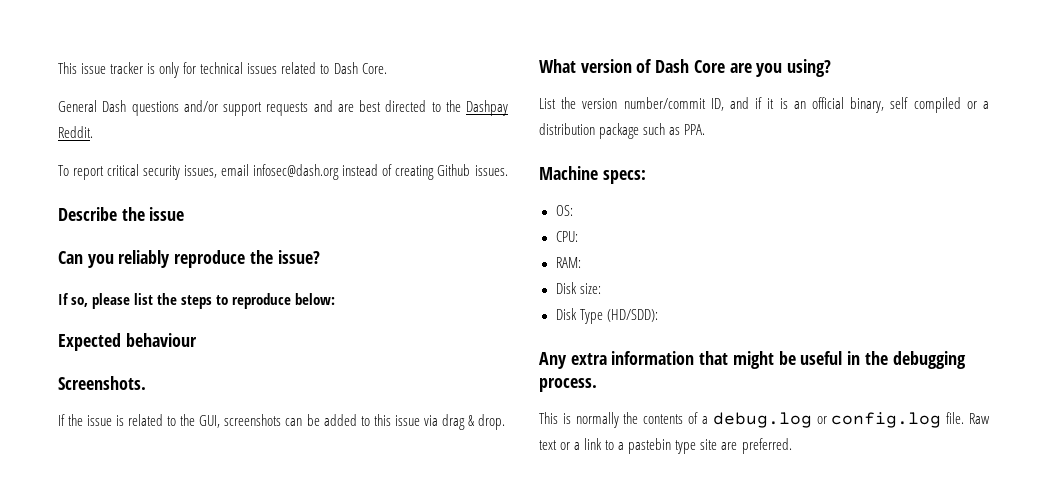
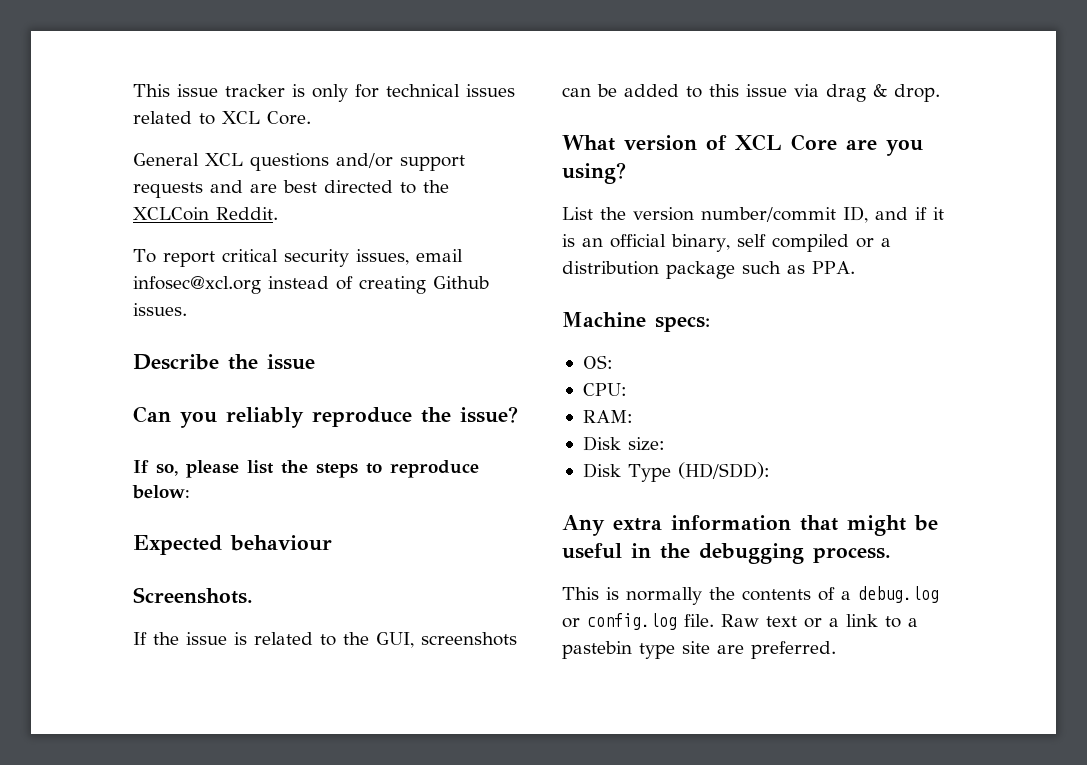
- This issue tracker is only for technical issues related to Dash Core.
+ This issue tracker is only for technical issues related to XCL Core.
- General Dash questions and/or support requests and are best directed to the Dashpay Reddit.
+ General XCL questions and/or support requests and are best directed to the XCLCoin Reddit.
- To report critical security issues, email infosec@dash.org instead of creating Github issues.
+ To report critical security issues, email infosec@xcl.org instead of creating Github issues.
- What version of Dash Core are you using?
+ What version of XCL Core are you using?

